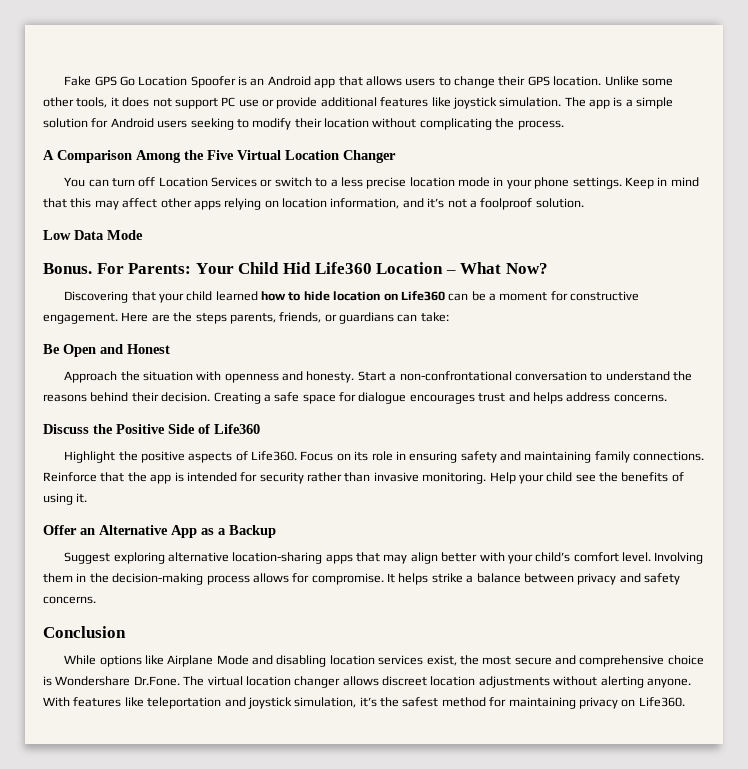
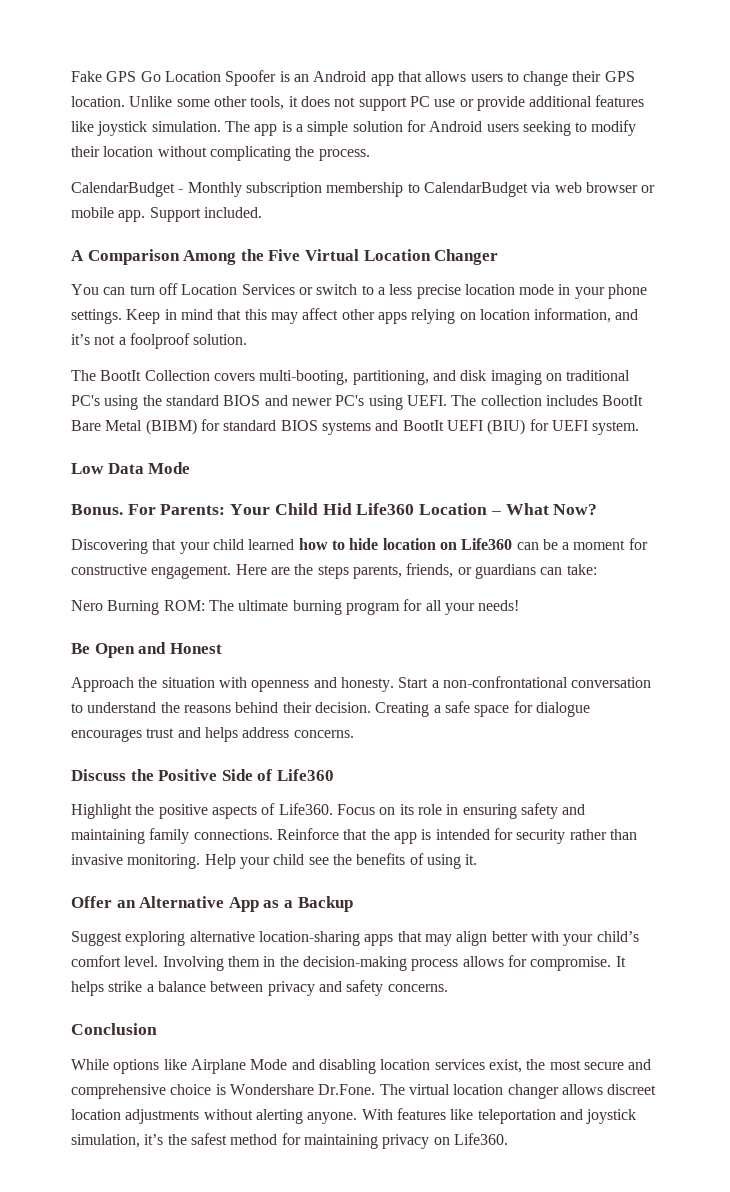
+ CalendarBudget - Monthly subscription membership to CalendarBudget via web browser or mobile app. Support included.
+ The BootIt Collection covers multi-booting, partitioning, and disk imaging on traditional PC's using the standard BIOS and newer PC's using UEFI. The collection includes BootIt Bare Metal (BIBM) for standard BIOS systems and BootIt UEFI (BIU) for UEFI system.
+ Nero Burning ROM: The ultimate burning program for all your needs!

